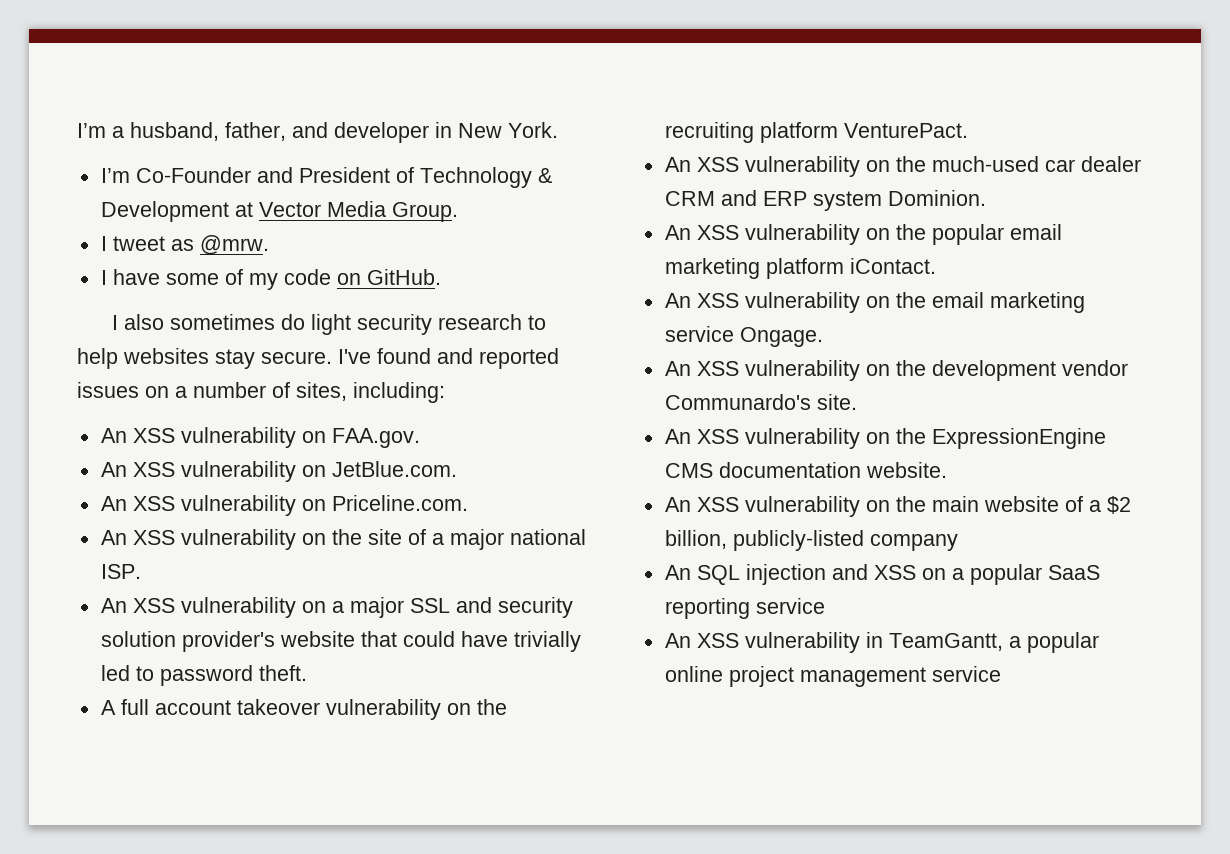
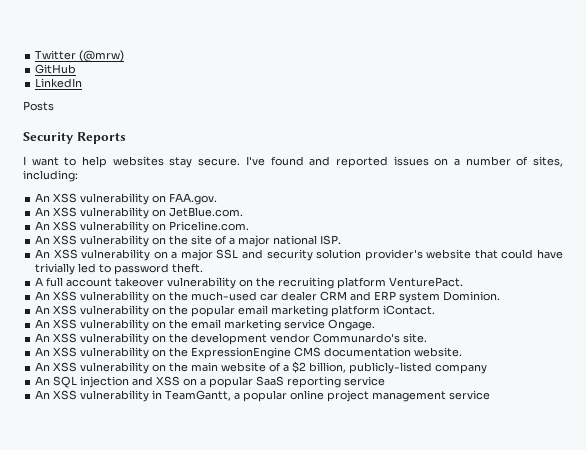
- I’m a husband, father, and developer in New York.
- I’m Co-Founder and President of Technology & Development at Vector Media Group.
- I tweet as @mrw.
- I have some of my code on GitHub.
- I also sometimes do light security research to help websites stay secure.
+ Twitter (@mrw)
+ GitHub
+ LinkedIn
+ Posts
+ Security Reports
+ I want to help websites stay secure.

